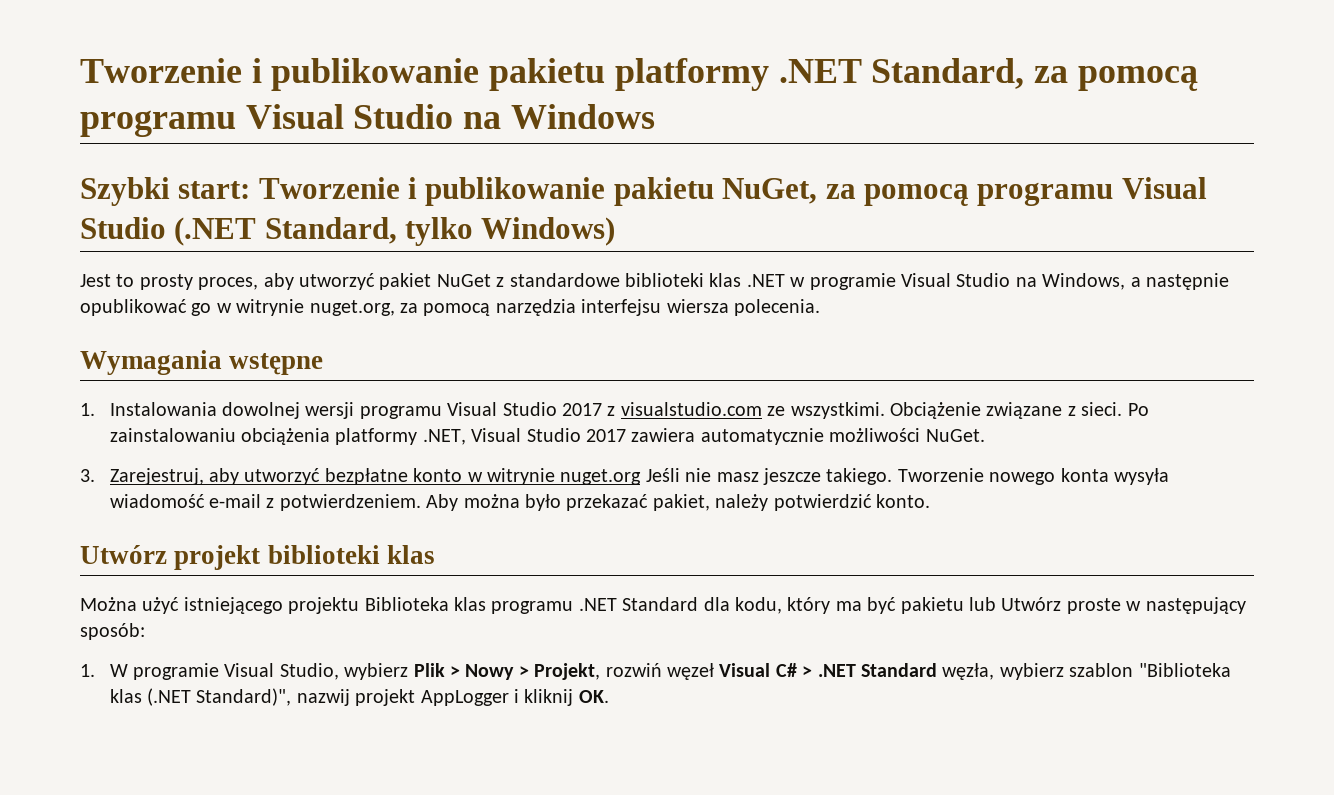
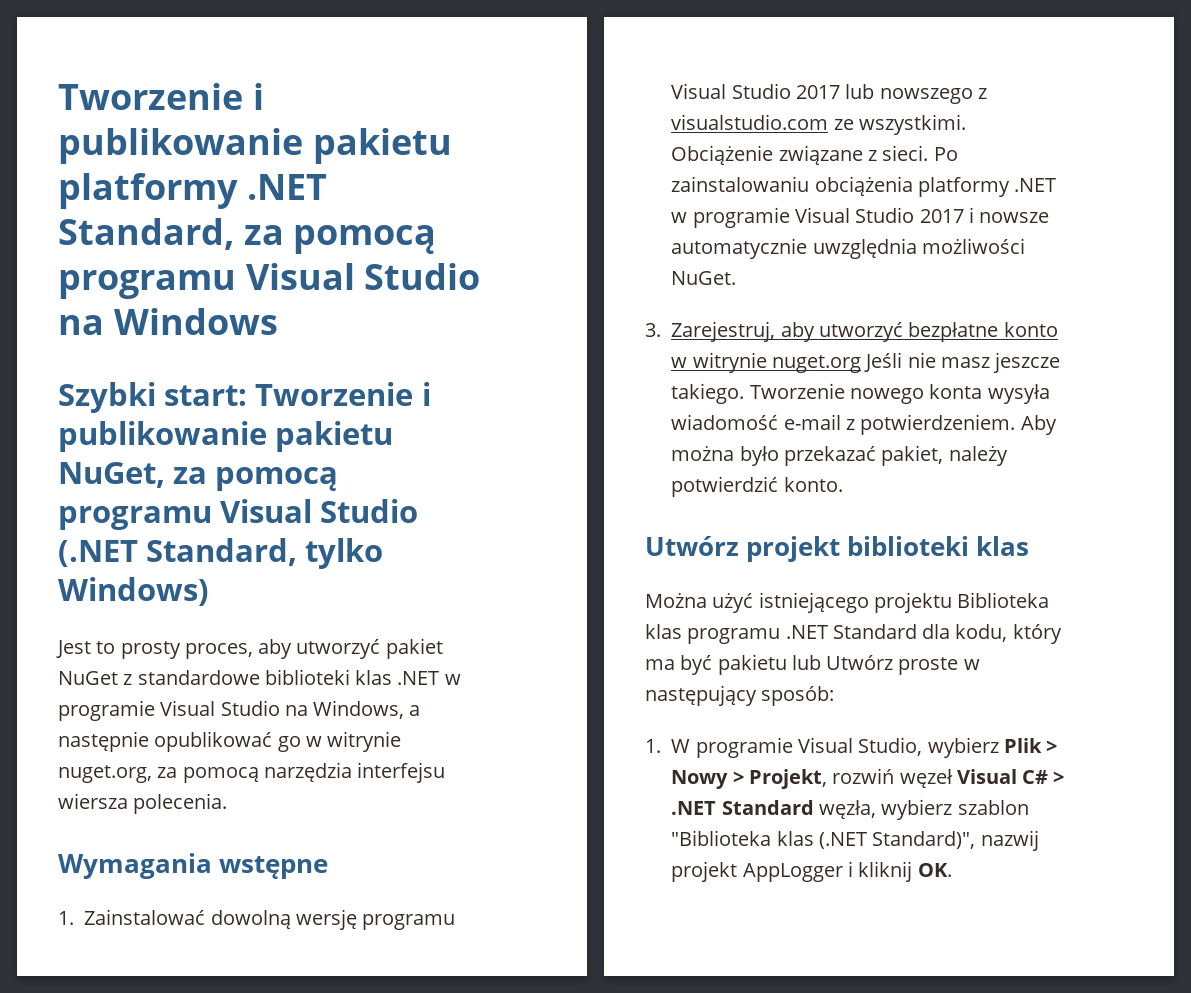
- 1. Instalowania dowolnej wersji programu Visual Studio 2017 z visualstudio.com ze wszystkimi.
+ 1. Zainstalować dowolną wersję programu Visual Studio 2017 lub nowszego z visualstudio.com ze wszystkimi.
- Po zainstalowaniu obciążenia platformy .NET, Visual Studio 2017 zawiera automatycznie możliwości NuGet.
+ Po zainstalowaniu obciążenia platformy .NET w programie Visual Studio 2017 i nowsze automatycznie uwzględnia możliwości NuGet.

